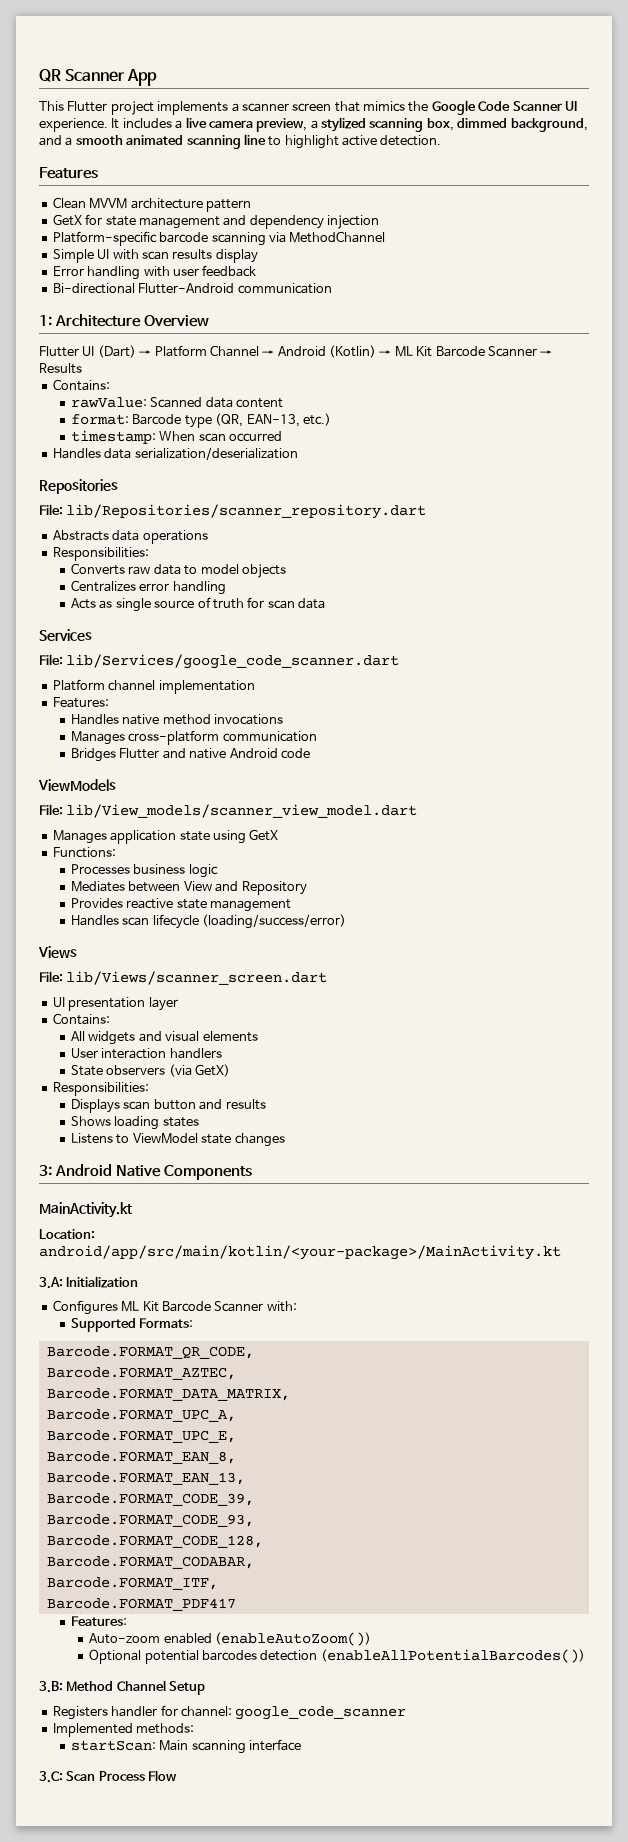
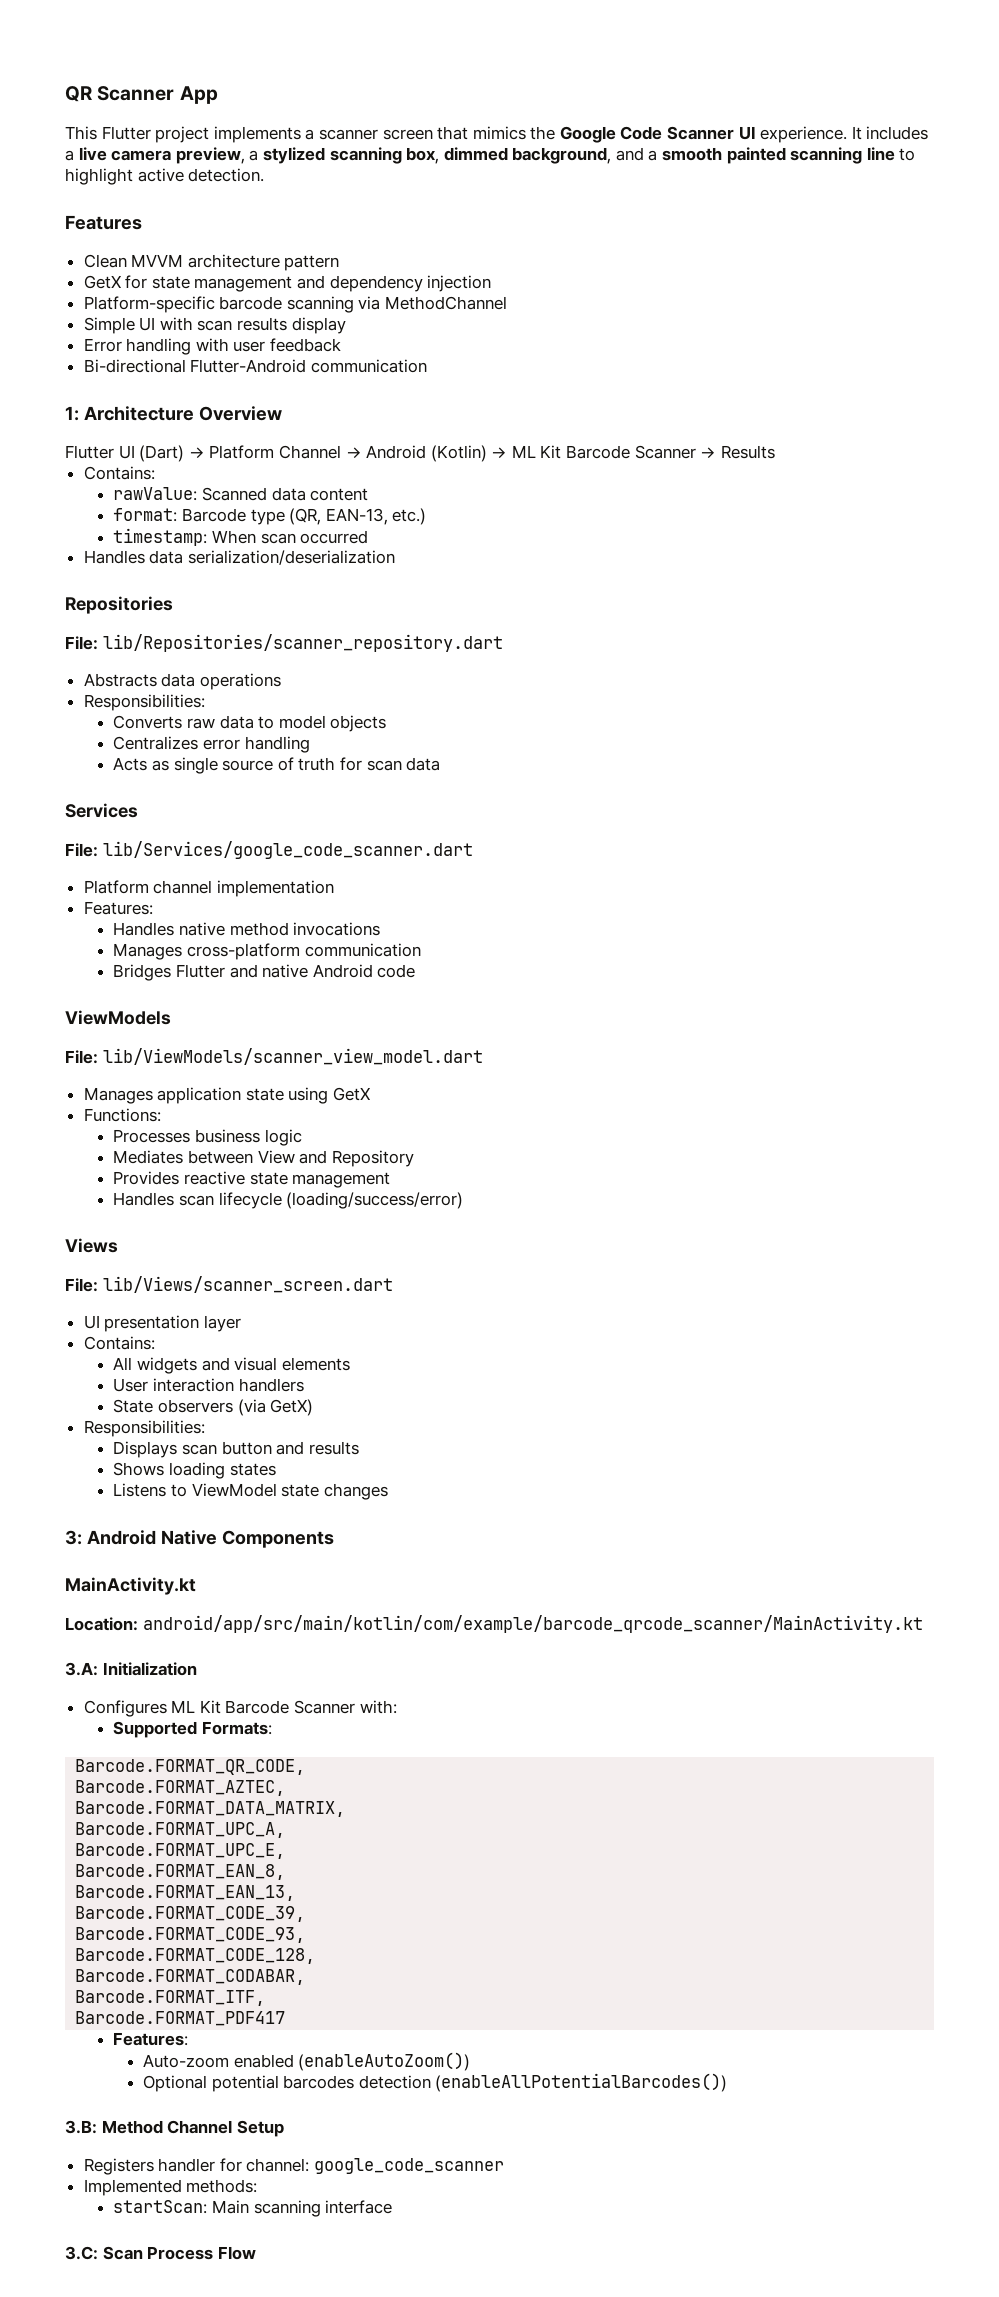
- It includes a live camera preview, a stylized scanning box, dimmed background, and a smooth animated scanning line to highlight active detection.
+ It includes a live camera preview, a stylized scanning box, dimmed background, and a smooth painted scanning line to highlight active detection.
- File: lib/View_models/scanner_view_model.dart
+ File: lib/ViewModels/scanner_view_model.dart
- Location: android/app/src/main/kotlin/<your-package>/MainActivity.kt
+ Location: android/app/src/main/kotlin/com/example/barcode_qrcode_scanner/MainActivity.kt

